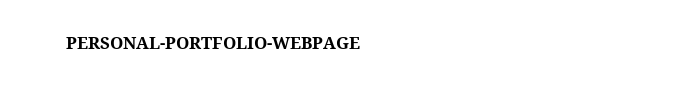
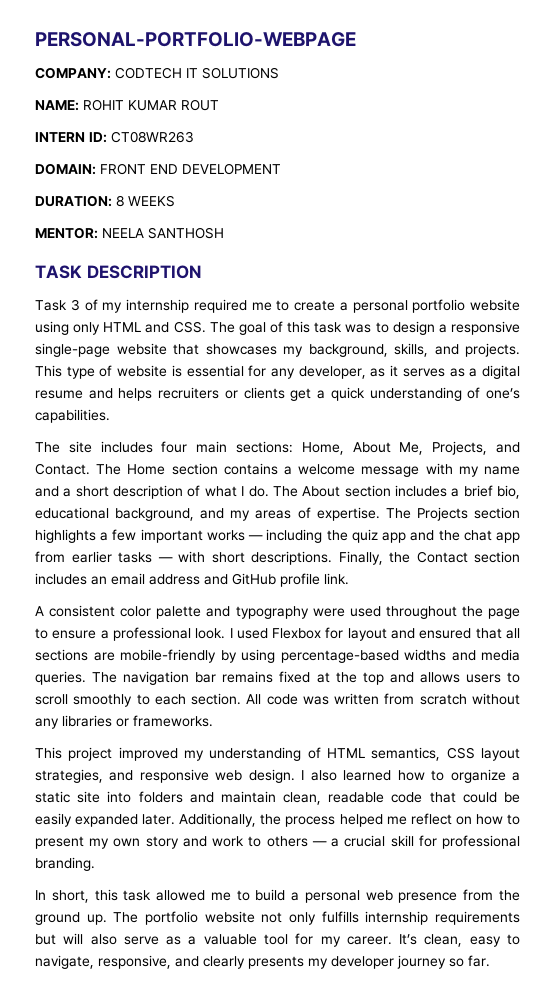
+ COMPANY: CODTECH IT SOLUTIONS
+ NAME: ROHIT KUMAR ROUT
+ INTERN ID: CT08WR263
+ DOMAIN: FRONT END DEVELOPMENT
+ DURATION: 8 WEEKS
+ MENTOR: NEELA SANTHOSH
+ TASK DESCRIPTION
+ Task 3 of my internship required me to create a personal portfolio website using only HTML and CSS. The goal of this task was to design a responsive single-page website that showcases my background, skills, and projects. This type of website is essential for any developer, as it serves as a digital resume and helps recruiters or clients get a quick understanding of one’s capabilities.
+ The site includes four main sections: Home, About Me, Projects, and Contact. The Home section contains a welcome message with my name and a short description of what I do. The About section includes a brief bio, educational background, and my areas of expertise. The Projects section highlights a few important works — including the quiz app and the chat app from earlier tasks — with short descriptions. Finally, the Contact section includes an email address and GitHub profile link.
+ A consistent color palette and typography were used throughout the page to ensure a professional look. I used Flexbox for layout and ensured that all sections are mobile-friendly by using percentage-based widths and media queries. The navigation bar remains fixed at the top and allows users to scroll smoothly to each section. All code was written from scratch without any libraries or frameworks.
+ This project improved my understanding of HTML semantics, CSS layout strategies, and responsive web design. I also learned how to organize a static site into folders and maintain clean, readable code that could be easily expanded later. Additionally, the process helped me reflect on how to present my own story and work to others — a crucial skill for professional branding.
+ In short, this task allowed me to build a personal web presence from the ground up. The portfolio website not only fulfills internship requirements but will also serve as a valuable tool for my career. It’s clean, easy to navigate, responsive, and clearly presents my developer journey so far.

